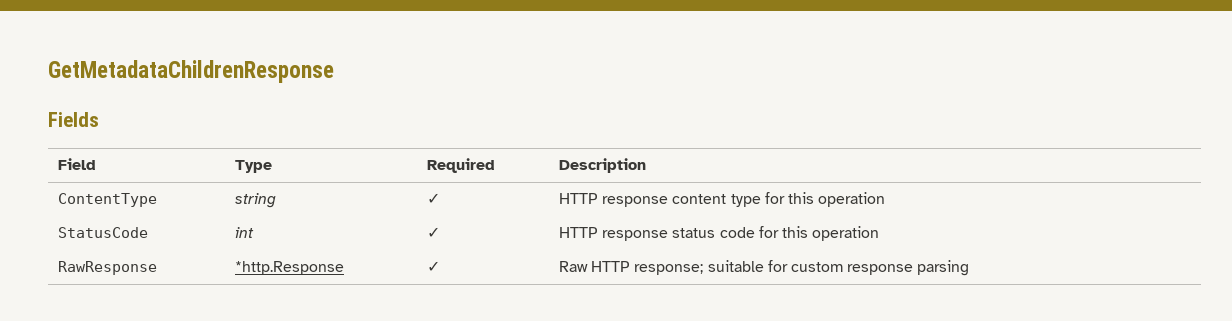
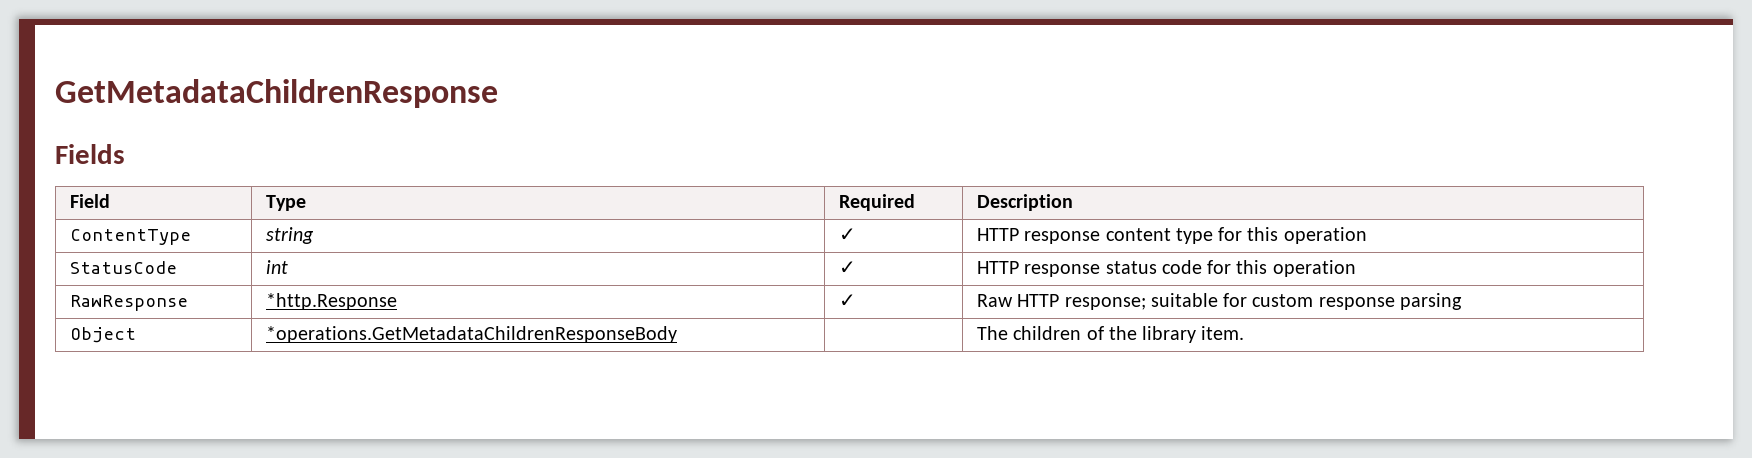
+ Object | *operations.GetMetadataChildrenResponseBody | | The children of the library item.

